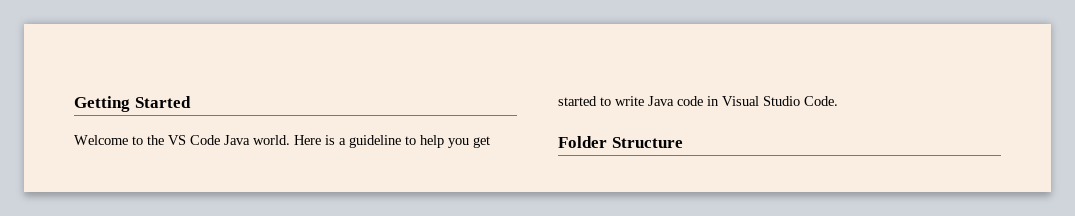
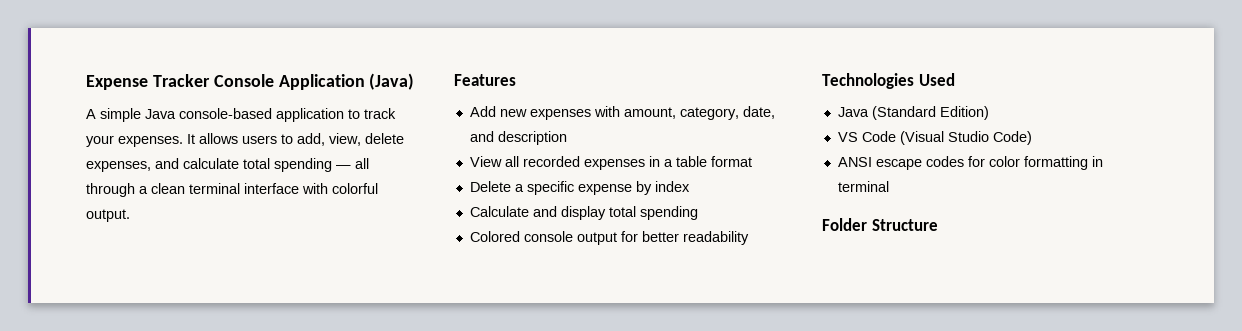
- Getting Started
- Welcome to the VS Code Java world. Here is a guideline to help you get started to write Java code in Visual Studio Code.
+ Expense Tracker Console Application (Java)
+ A simple Java console-based application to track your expenses. It allows users to add, view, delete expenses, and calculate total spending — all through a clean terminal interface with colorful output.
+ Features
+ Add new expenses with amount, category, date, and description
+ View all recorded expenses in a table format
+ Delete a specific expense by index
+ Calculate and display total spending
+ Colored console output for better readability
+ Technologies Used
+ Java (Standard Edition)
+ VS Code (Visual Studio Code)
+ ANSI escape codes for color formatting in terminal

